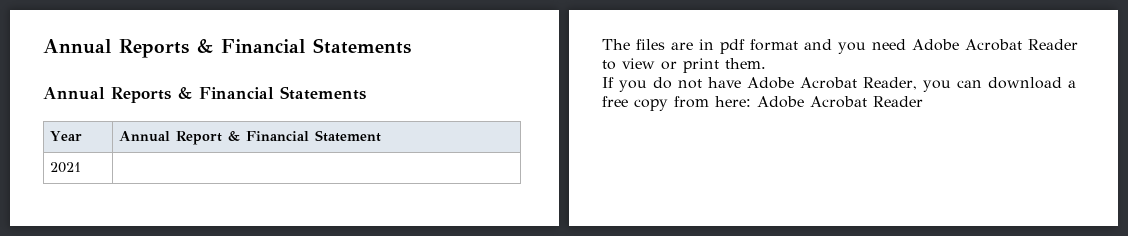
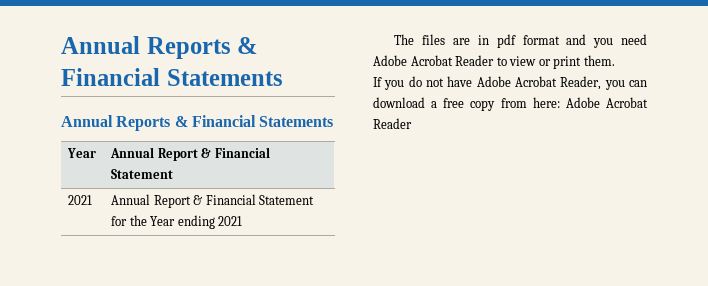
- 2021 |
+ 2021 | Annual Report & Financial Statement for the Year ending 2021

